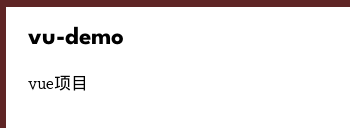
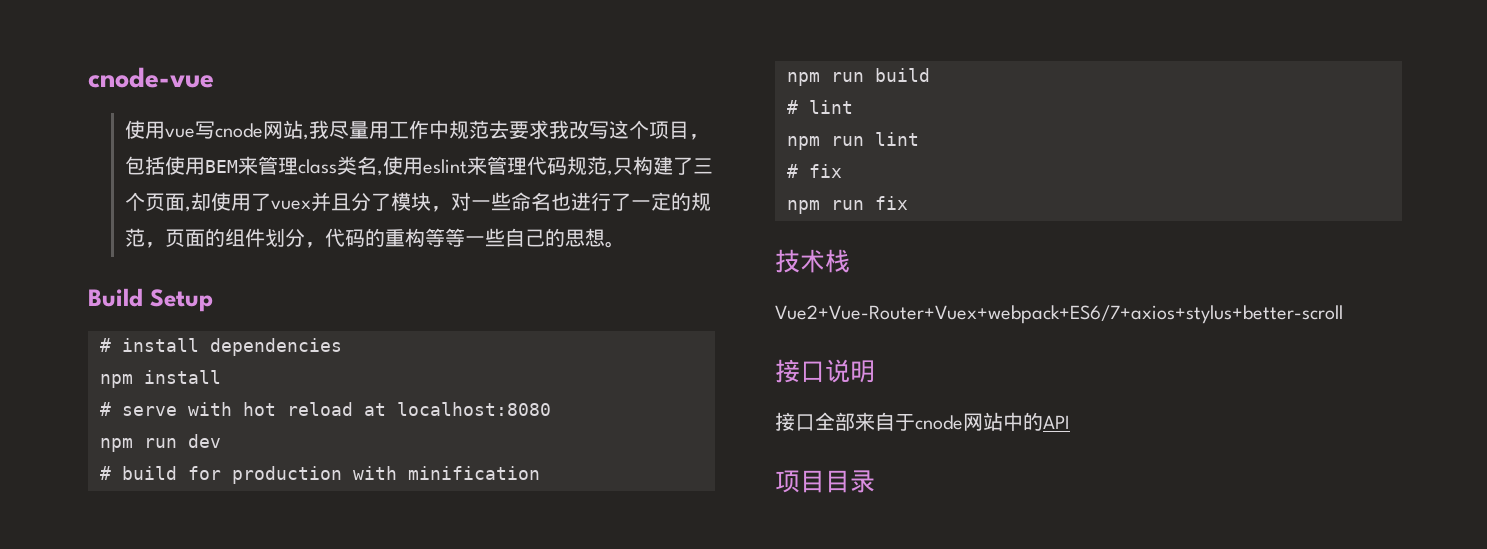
- vu-demo
- vue项目
+ cnode-vue
+ 使用vue写cnode网站,我尽量用工作中规范去要求我改写这个项目，包括使用BEM来管理class类名,使用eslint来管理代码规范,只构建了三个页面,却使用了vuex并且分了模块，对一些命名也进行了一定的规范，页面的组件划分，代码的重构等等一些自己的思想。
+ Build Setup
+ # install dependencies
+ npm install
+ # serve with hot reload at localhost:8080
+ npm run dev
+ # build for production with minification
+ npm run build
+ # lint
+ npm run lint
+ # fix
+ npm run fix
+ 技术栈
+ Vue2+Vue-Router+Vuex+webpack+ES6/7+axios+stylus+better-scroll
+ 接口说明
+ 接口全部来自于cnode网站中的API
+ 项目目录

